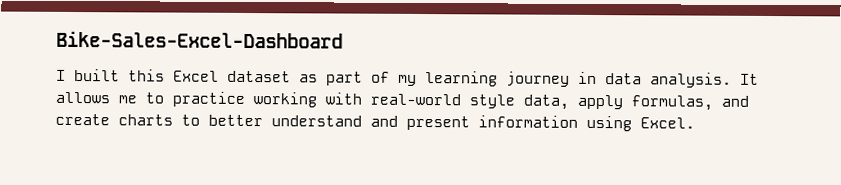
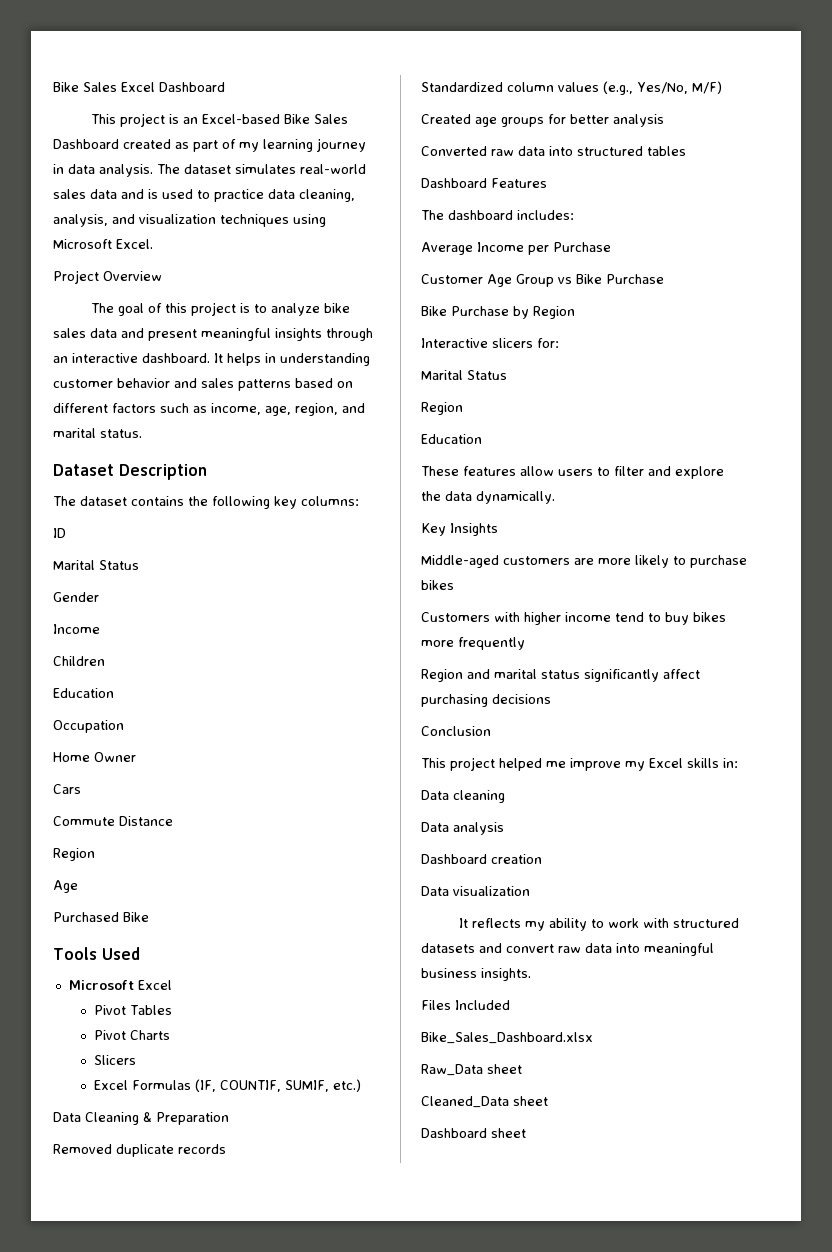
- Bike-Sales-Excel-Dashboard
- I built this Excel dataset as part of my learning journey in data analysis.
+ Bike Sales Excel Dashboard
+ This project is an Excel-based Bike Sales Dashboard created as part of my learning journey in data analysis.
- It allows me to practice working with real-world style data, apply formulas, and create charts to better understand and present information using Excel.
+ The dataset simulates real-world sales data and is used to practice data cleaning, analysis, and visualization techniques using Microsoft Excel.
+ Project Overview
+ The goal of this project is to analyze bike sales data and present meaningful insights through an interactive dashboard. It helps in understanding customer behavior and sales patterns based on different factors such as income, age, region, and marital status.
+ Dataset Description
+ The dataset contains the following key columns:
+ ID
+ Marital Status
+ Gender
+ Income
+ Children
+ Education
+ Occupation
+ Home Owner
+ Cars
+ Commute Distance
+ Region
+ Age
+ Purchased Bike
+ Tools Used
+ Microsoft Excel
+ Pivot Tables
+ Pivot Charts
+ Slicers
+ Excel Formulas (IF, COUNTIF, SUMIF, etc.)
+ Data Cleaning & Preparation
+ Removed duplicate records
+ Standardized column values (e.g., Yes/No, M/F)
+ Created age groups for better analysis
+ Converted raw data into structured tables
+ Dashboard Features
+ The dashboard includes:
+ Average Income per Purchase
+ Customer Age Group vs Bike Purchase
+ Bike Purchase by Region
+ Interactive slicers for:
+ Marital Status
+ Region
+ Education
+ These features allow users to filter and explore the data dynamically.
+ Key Insights
+ Middle-aged customers are more likely to purchase bikes
+ Customers with higher income tend to buy bikes more frequently
+ Region and marital status significantly affect purchasing decisions
+ Conclusion
+ This project helped me improve my Excel skills in:
+ Data cleaning
+ Data analysis
+ Dashboard creation
+ Data visualization
+ It reflects my ability to work with structured datasets and convert raw data into meaningful business insights.
+ Files Included
+ Bike_Sales_Dashboard.xlsx
+ Raw_Data sheet
+ Cleaned_Data sheet
+ Dashboard sheet

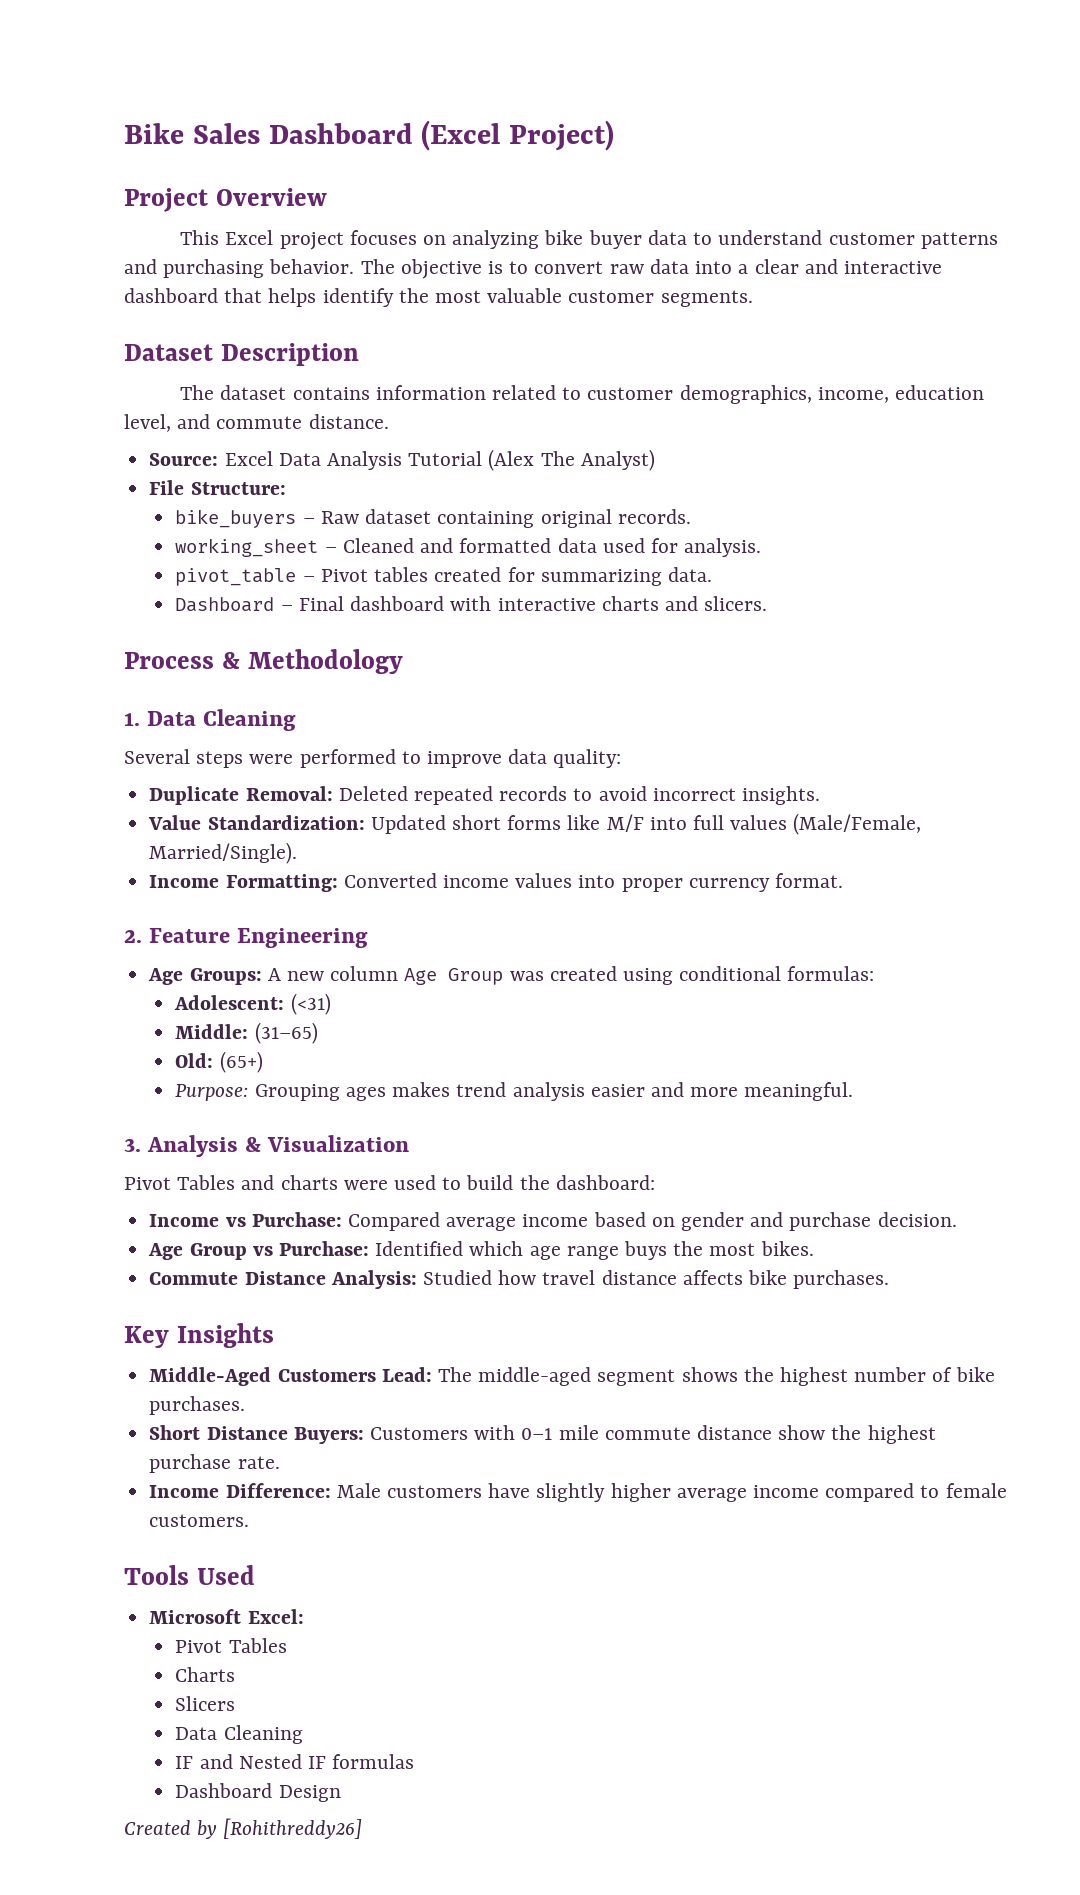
- Bike Sales Excel Dashboard
- This project is an Excel-based Bike Sales Dashboard created as part of my learning journey in data analysis. The dataset simulates real-world sales data and is used to practice data cleaning, analysis, and visualization techniques using Microsoft Excel.
+ Bike Sales Dashboard (Excel Project)
  Project Overview
- The goal of this project is to analyze bike sales data and present meaningful insights through an interactive dashboard. It helps in understanding customer behavior and sales patterns based on different factors such as income, age, region, and marital status.
+ This Excel project focuses on analyzing bike buyer data to understand customer patterns and purchasing behavior. The objective is to convert raw data into a clear and interactive dashboard that helps identify the most valuable customer segments.
- The dataset contains the following key columns:
- ID
- Marital Status
- Gender
- Income
- Children
- Education
- Occupation
- Home Owner
- Cars
- Commute Distance
- Region
- Age
- Purchased Bike
+ The dataset contains information related to customer demographics, income, education level, and commute distance.
+ Source: Excel Data Analysis Tutorial (Alex The Analyst)
+ File Structure:
+ bike_buyers – Raw dataset containing original records.
+ working_sheet – Cleaned and formatted data used for analysis.
+ pivot_table – Pivot tables created for summarizing data.
+ Dashboard – Final dashboard with interactive charts and slicers.
+ Process & Methodology
+ 1. Data Cleaning
+ Several steps were performed to improve data quality:
+ Duplicate Removal: Deleted repeated records to avoid incorrect insights.
+ Value Standardization: Updated short forms like M/F into full values (Male/Female, Married/Single).
+ Income Formatting: Converted income values into proper currency format.
+ 2. Feature Engineering
+ Age Groups: A new column Age Group was created using conditional formulas:
+ Adolescent: (<31)
+ Middle: (31–65)
+ Old: (65+)
+ Purpose: Grouping ages makes trend analysis easier and more meaningful.
+ 3. Analysis & Visualization
+ Pivot Tables and charts were used to build the dashboard:
+ Income vs Purchase: Compared average income based on gender and purchase decision.
+ Age Group vs Purchase: Identified which age range buys the most bikes.
+ Commute Distance Analysis: Studied how travel distance affects bike purchases.
+ Key Insights
+ Middle-Aged Customers Lead: The middle-aged segment shows the highest number of bike purchases.
+ Short Distance Buyers: Customers with 0–1 mile commute distance show the highest purchase rate.
+ Income Difference: Male customers have slightly higher average income compared to female customers.
- Microsoft Excel
+ Microsoft Excel:
- Pivot Charts
+ Charts
  Slicers
- Excel Formulas (IF, COUNTIF, SUMIF, etc.)
- Data Cleaning & Preparation
- Removed duplicate records
- Standardized column values (e.g., Yes/No, M/F)
- Created age groups for better analysis
- Converted raw data into structured tables
- Dashboard Features
- The dashboard includes:
- Average Income per Purchase
- Customer Age Group vs Bike Purchase
- Bike Purchase by Region
- Interactive slicers for:
- Marital Status
- Region
- Education
- These features allow users to filter and explore the data dynamically.
- Key Insights
- Middle-aged customers are more likely to purchase bikes
- Customers with higher income tend to buy bikes more frequently
- Region and marital status significantly affect purchasing decisions
- Conclusion
- This project helped me improve my Excel skills in:
- Data cleaning
- Data analysis
- Dashboard creation
- Data visualization
- It reflects my ability to work with structured datasets and convert raw data into meaningful business insights.
- Files Included
- Bike_Sales_Dashboard.xlsx
- Raw_Data sheet
- Cleaned_Data sheet
- Dashboard sheet
+ Data Cleaning
+ IF and Nested IF formulas
+ Dashboard Design
+ Created by [Rohithreddy26]

